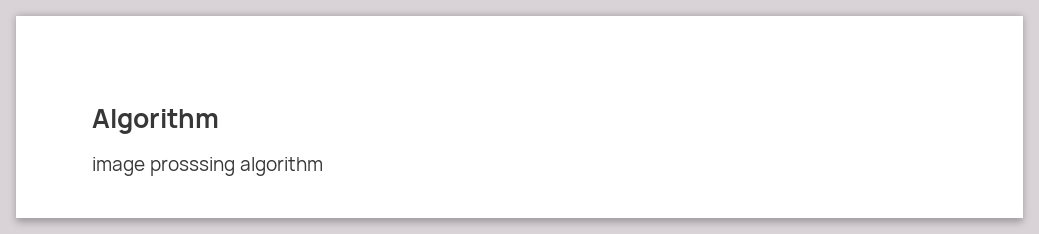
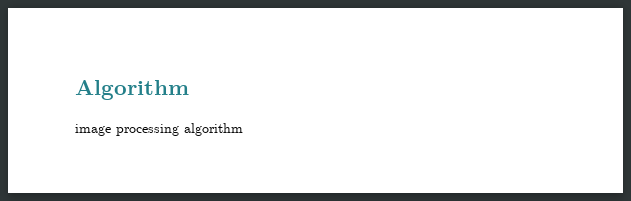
- image prosssing algorithm
+ image processing algorithm

